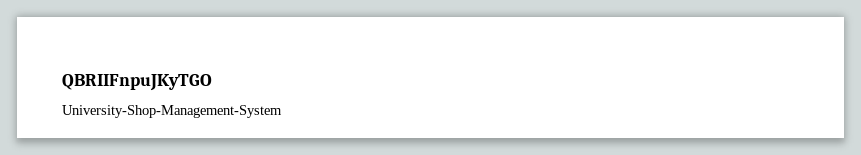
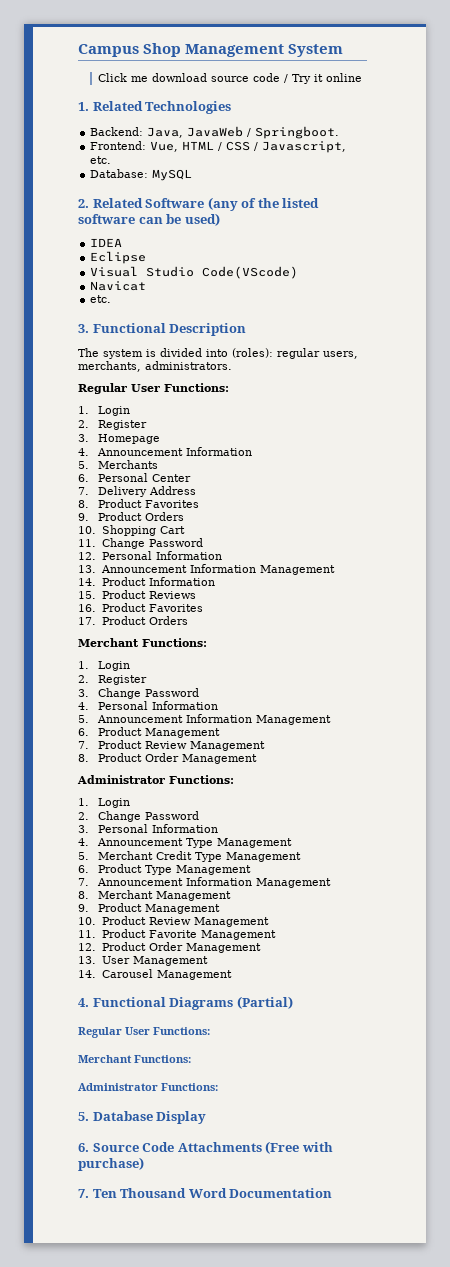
- QBRIIFnpuJKyTGO
- University-Shop-Management-System
+ Campus Shop Management System
+ Click me download source code / Try it online
+ 1. Related Technologies
+ Backend: Java, JavaWeb / Springboot.
+ Frontend: Vue, HTML / CSS / Javascript, etc.
+ Database: MySQL
+ 2. Related Software (any of the listed software can be used)
+ IDEA
+ Eclipse
+ Visual Studio Code(VScode)
+ Navicat
+ etc.
+ 3. Functional Description
+ The system is divided into (roles): regular users, merchants, administrators.
+ Regular User Functions:
+ 1. Login
+ 2. Register
+ 3. Homepage
+ 4. Announcement Information
+ 5. Merchants
+ 6. Personal Center
+ 7. Delivery Address
+ 8. Product Favorites
+ 9. Product Orders
+ 10. Shopping Cart
+ 11. Change Password
+ 12. Personal Information
+ 13. Announcement Information Management
+ 14. Product Information
+ 15. Product Reviews
+ 16. Product Favorites
+ 17. Product Orders
+ Merchant Functions:
+ 1. Login
+ 2. Register
+ 3. Change Password
+ 4. Personal Information
+ 5. Announcement Information Management
+ 6. Product Management
+ 7. Product Review Management
+ 8. Product Order Management
+ Administrator Functions:
+ 1. Login
+ 2. Change Password
+ 3. Personal Information
+ 4. Announcement Type Management
+ 5. Merchant Credit Type Management
+ 6. Product Type Management
+ 7. Announcement Information Management
+ 8. Merchant Management
+ 9. Product Management
+ 10. Product Review Management
+ 11. Product Favorite Management
+ 12. Product Order Management
+ 13. User Management
+ 14. Carousel Management
+ 4. Functional Diagrams (Partial)
+ Regular User Functions:
+ Merchant Functions:
+ Administrator Functions:
+ 5. Database Display
+ 6. Source Code Attachments (Free with purchase)
+ 7. Ten Thousand Word Documentation

